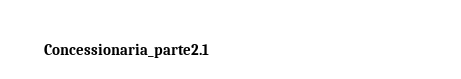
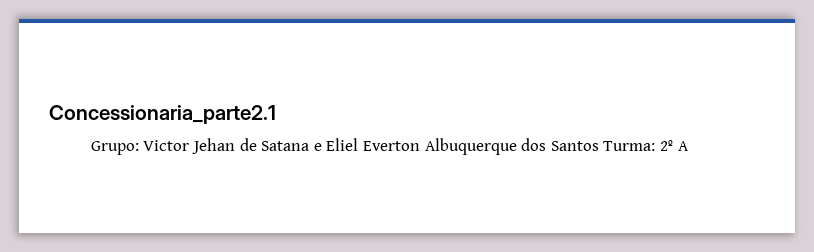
+ Grupo: Victor Jehan de Satana e Eliel Everton Albuquerque dos Santos Turma: 2º A

